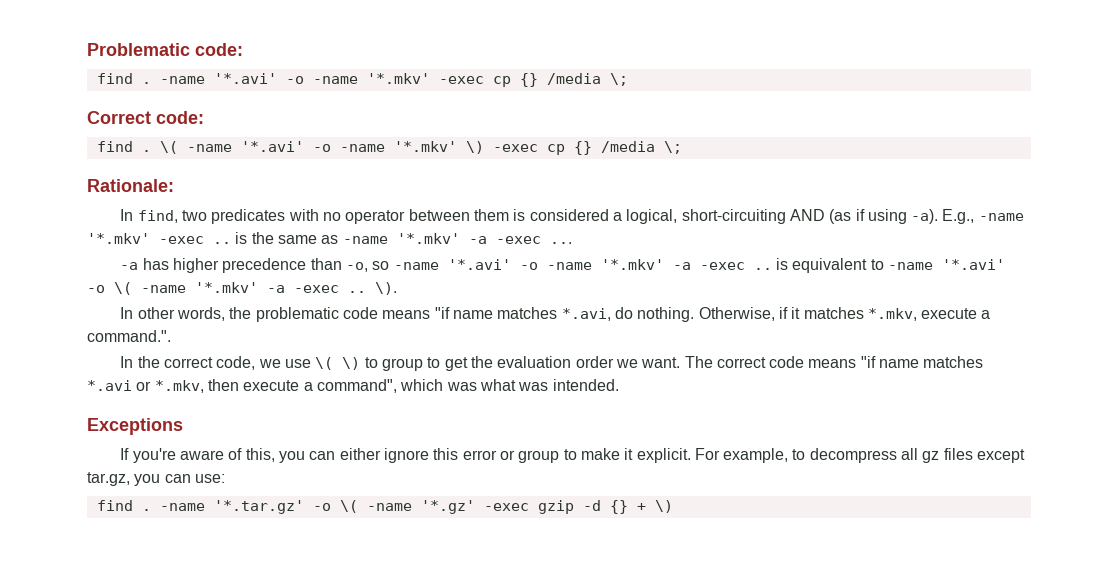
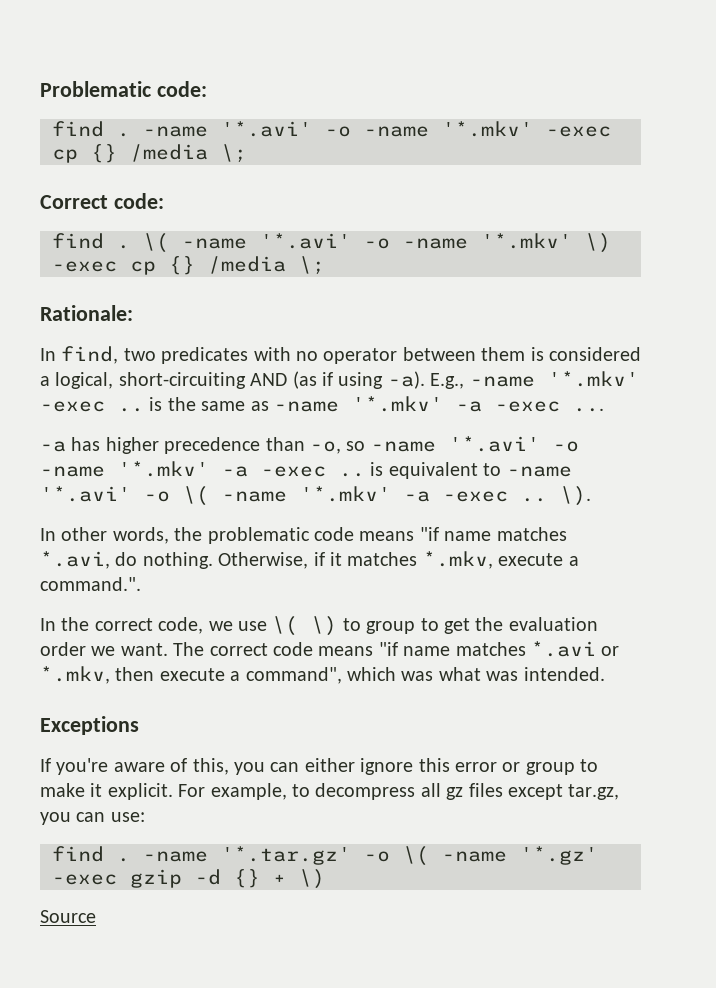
+ Source

